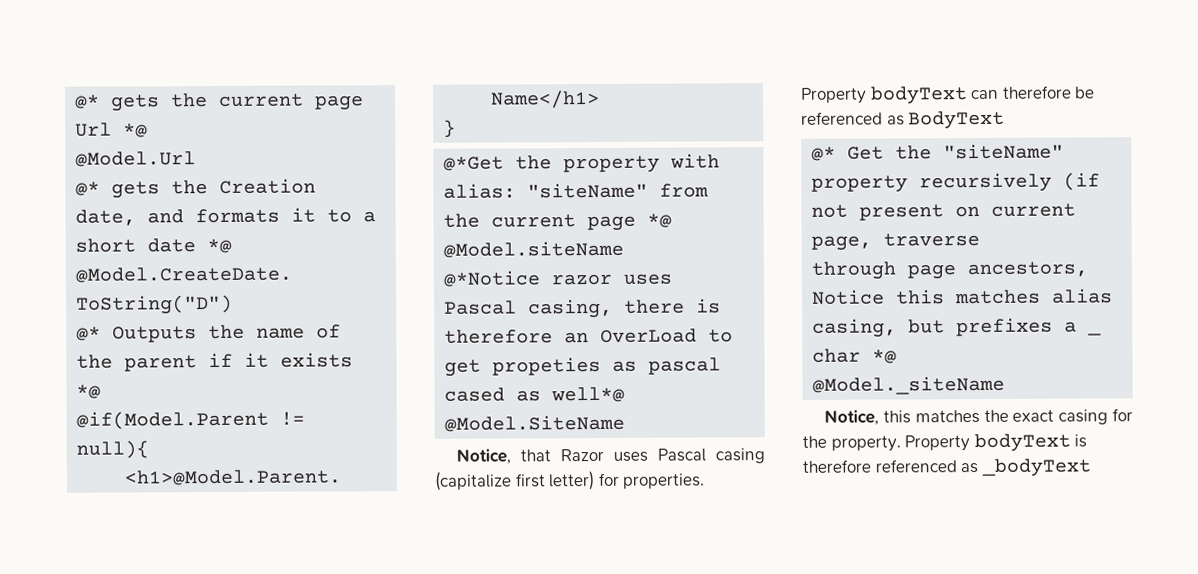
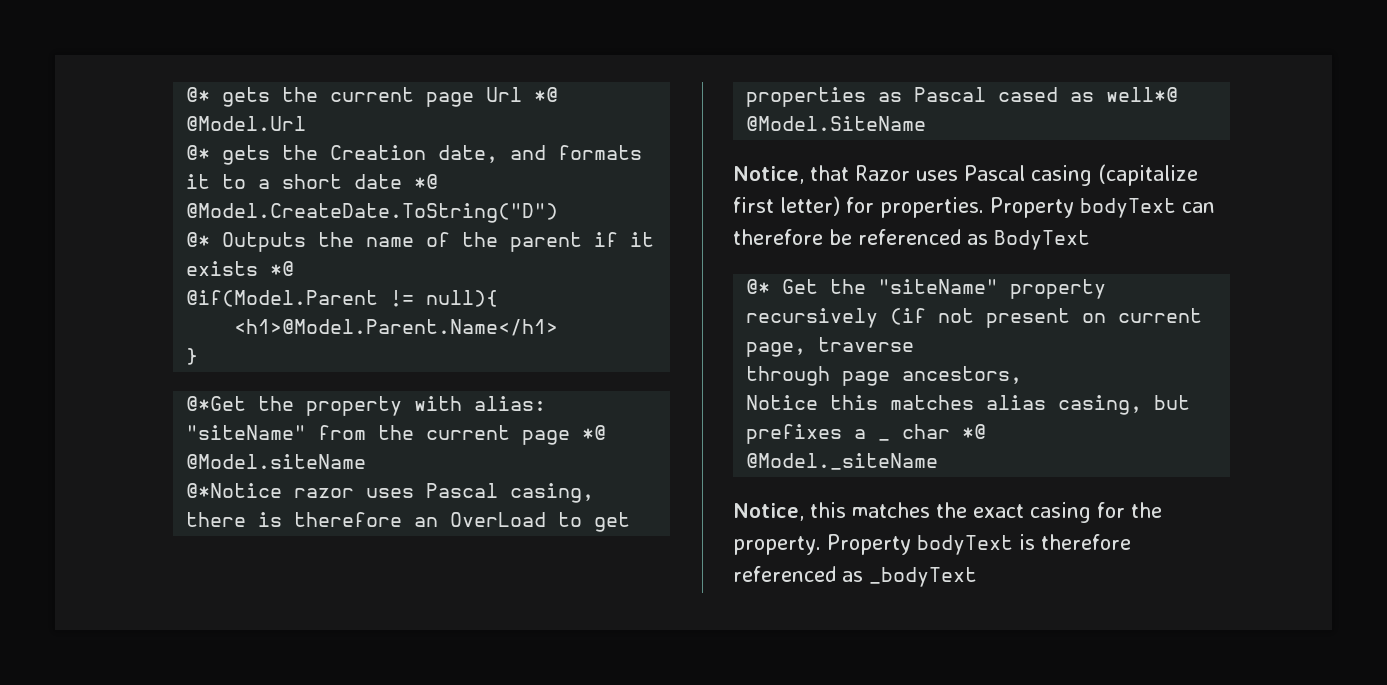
- @*Notice razor uses Pascal casing, there is therefore an OverLoad to get propeties as pascal cased as well*@
+ @*Notice razor uses Pascal casing, there is therefore an OverLoad to get properties as Pascal cased as well*@

